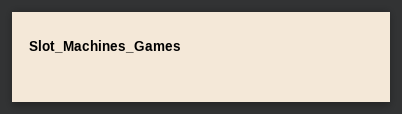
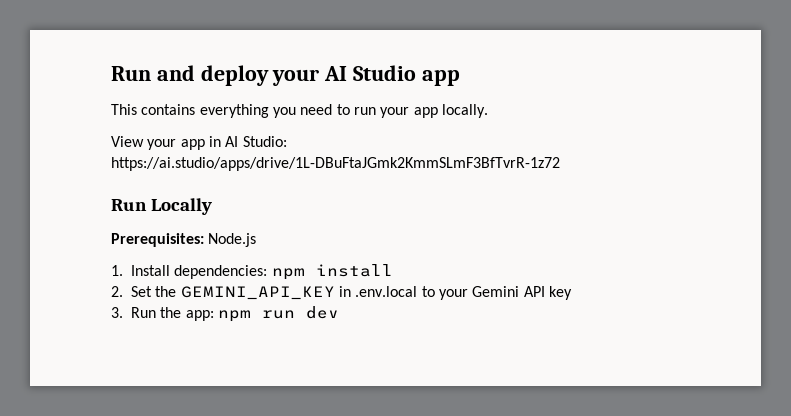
- Slot_Machines_Games
+ Run and deploy your AI Studio app
+ This contains everything you need to run your app locally.
+ View your app in AI Studio: https://ai.studio/apps/drive/1L-DBuFtaJGmk2KmmSLmF3BfTvrR-1z72
+ Run Locally
+ Prerequisites: Node.js
+ 1. Install dependencies: npm install
+ 2. Set the GEMINI_API_KEY in .env.local to your Gemini API key
+ 3. Run the app: npm run dev

